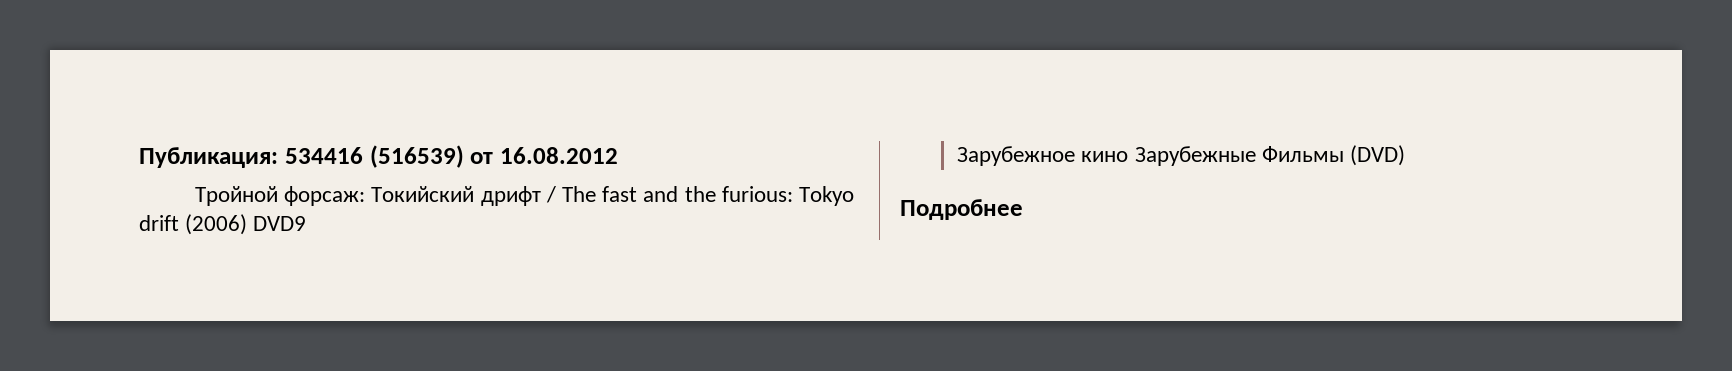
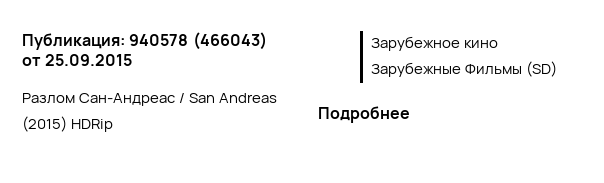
- Публикация: 534416 (516539) от 16.08.2012
- Тройной форсаж: Токийский дрифт / The fast and the furious: Tokyo drift (2006) DVD9
+ Публикация: 940578 (466043) от 25.09.2015
+ Разлом Сан-Андреас / San Andreas (2015) HDRip
- Зарубежное кино Зарубежные Фильмы (DVD)
+ Зарубежное кино Зарубежные Фильмы (SD)

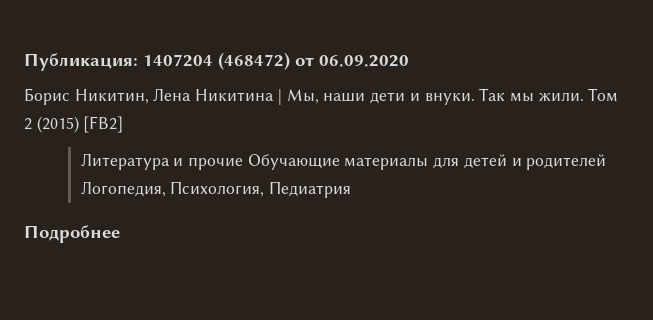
- Публикация: 940578 (466043) от 25.09.2015
- Разлом Сан-Андреас / San Andreas (2015) HDRip
- Зарубежное кино Зарубежные Фильмы (SD)
+ Публикация: 1407204 (468472) от 06.09.2020
+ Борис Никитин, Лена Никитина | Мы, наши дети и внуки. Так мы жили. Том 2 (2015) [FB2]
+ Литература и прочие Обучающие материалы для детей и родителей Логопедия, Психология, Педиатрия

